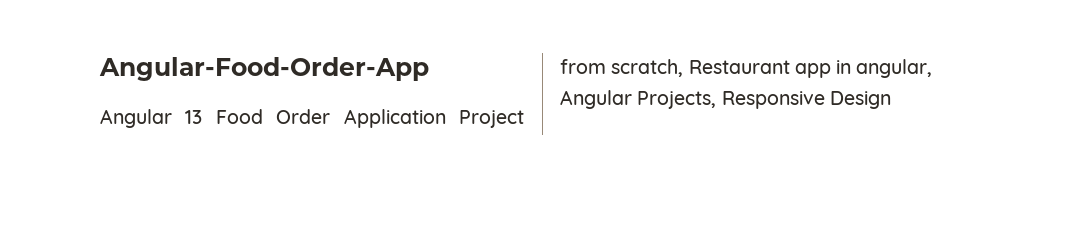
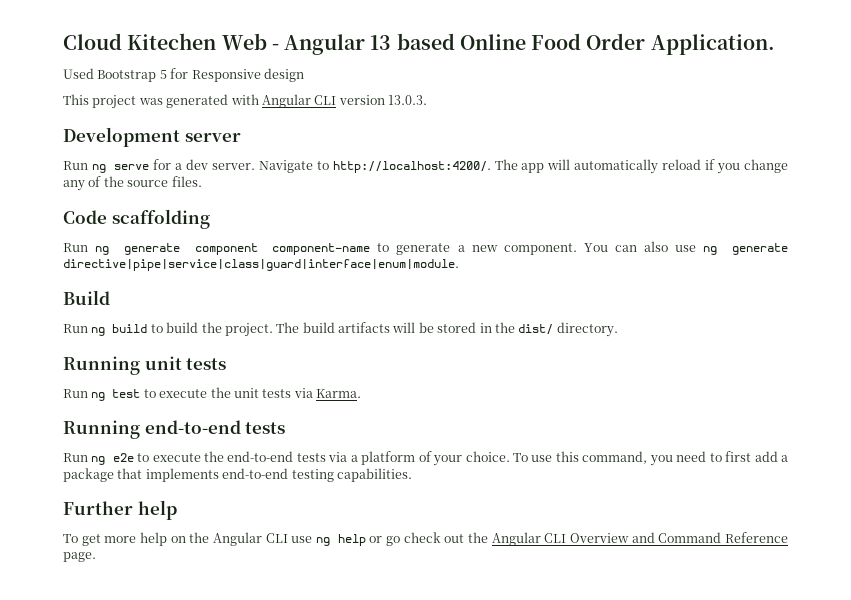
- Angular-Food-Order-App
- Angular 13 Food Order Application Project from scratch, Restaurant app in angular, Angular Projects, Responsive Design
+ Cloud Kitechen Web - Angular 13 based Online Food Order Application.
+ Used Bootstrap 5 for Responsive design
+ This project was generated with Angular CLI version 13.0.3.
+ Development server
+ Run ng serve for a dev server. Navigate to http://localhost:4200/. The app will automatically reload if you change any of the source files.
+ Code scaffolding
+ Run ng generate component component-name to generate a new component. You can also use ng generate directive|pipe|service|class|guard|interface|enum|module.
+ Build
+ Run ng build to build the project. The build artifacts will be stored in the dist/ directory.
+ Running unit tests
+ Run ng test to execute the unit tests via Karma.
+ Running end-to-end tests
+ Run ng e2e to execute the end-to-end tests via a platform of your choice. To use this command, you need to first add a package that implements end-to-end testing capabilities.
+ Further help
+ To get more help on the Angular CLI use ng help or go check out the Angular CLI Overview and Command Reference page.

